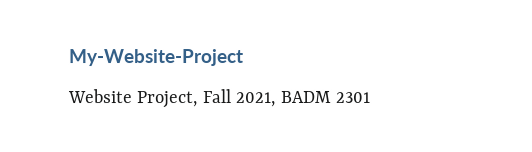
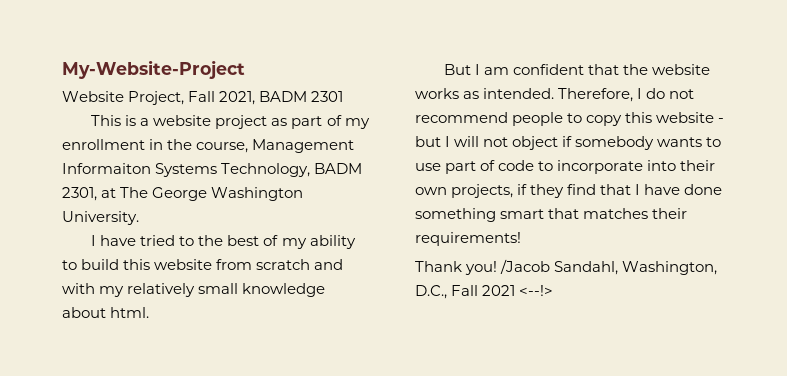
+ This is a website project as part of my enrollment in the course, Management Informaiton Systems Technology, BADM 2301, at The George Washington University.
+ I have tried to the best of my ability to build this website from scratch and with my relatively small knowledge about html.
+ But I am confident that the website works as intended. Therefore, I do not recommend people to copy this website - but I will not object if somebody wants to use part of code to incorporate into their own projects, if they find that I have done something smart that matches their requirements!
+ Thank you! /Jacob Sandahl, Washington, D.C., Fall 2021 <--!>

